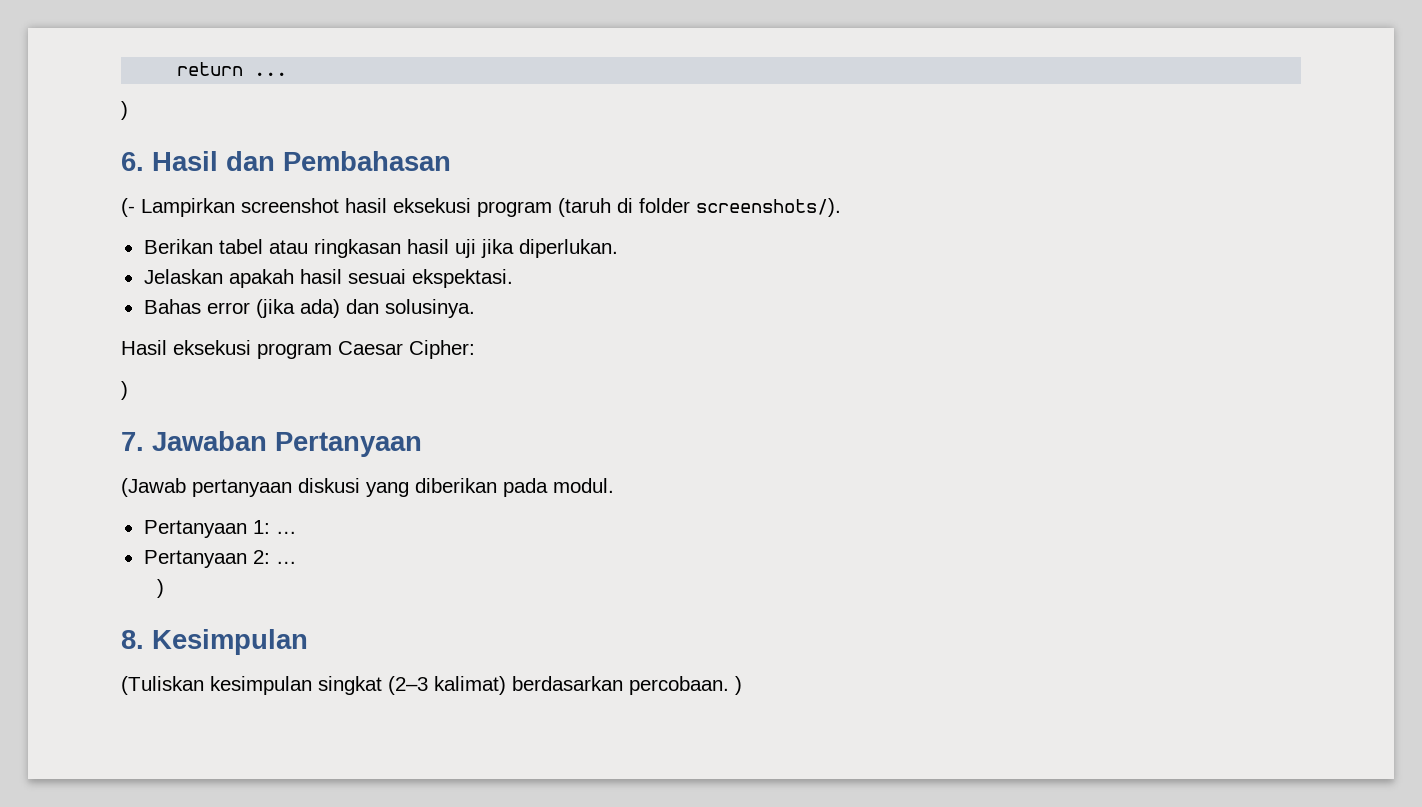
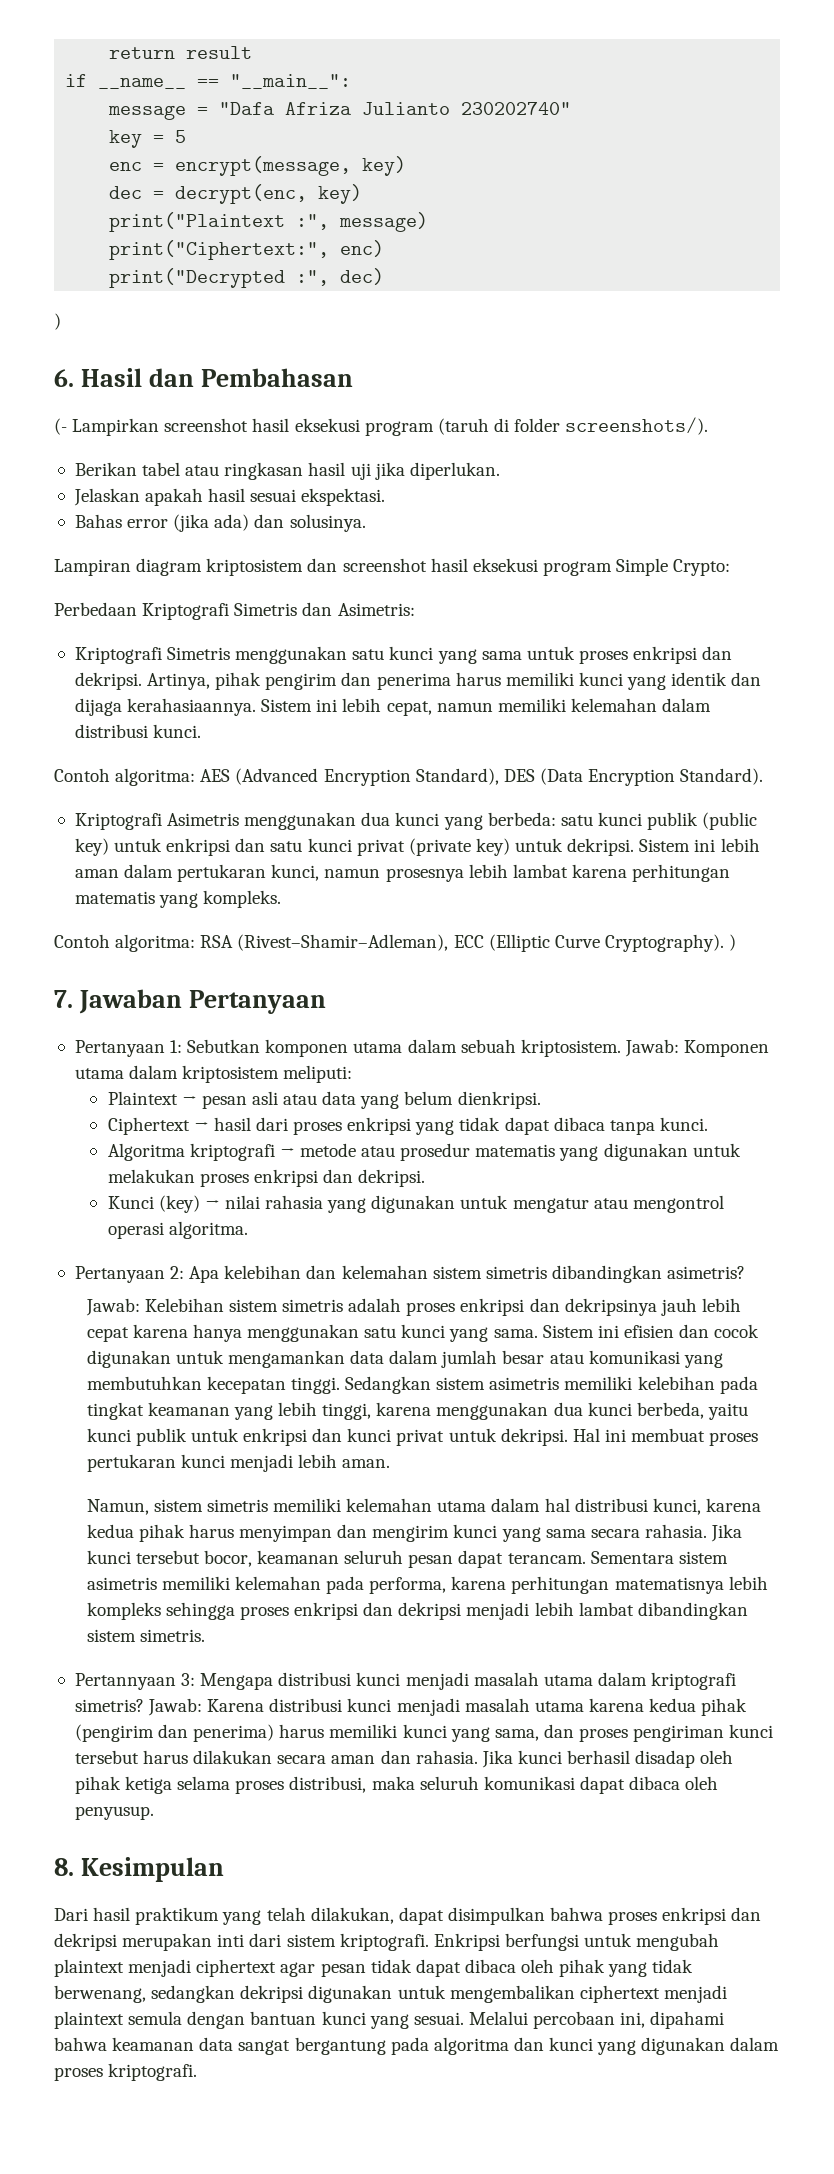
- return ...
+ return result
+ if __name__ == "__main__":
+ message = "Dafa Afriza Julianto 230202740"
+ key = 5
+ enc = encrypt(message, key)
+ dec = decrypt(enc, key)
+ print("Plaintext :", message)
+ print("Ciphertext:", enc)
+ print("Decrypted :", dec)
- Hasil eksekusi program Caesar Cipher:
- )
+ Lampiran diagram kriptosistem dan screenshot hasil eksekusi program Simple Crypto:
+ Perbedaan Kriptografi Simetris dan Asimetris:
+ Kriptografi Simetris menggunakan satu kunci yang sama untuk proses enkripsi dan dekripsi. Artinya, pihak pengirim dan penerima harus memiliki kunci yang identik dan dijaga kerahasiaannya. Sistem ini lebih cepat, namun memiliki kelemahan dalam distribusi kunci.
+ Contoh algoritma: AES (Advanced Encryption Standard), DES (Data Encryption Standard).
+ Kriptografi Asimetris menggunakan dua kunci yang berbeda: satu kunci publik (public key) untuk enkripsi dan satu kunci privat (private key) untuk dekripsi. Sistem ini lebih aman dalam pertukaran kunci, namun prosesnya lebih lambat karena perhitungan matematis yang kompleks.
+ Contoh algoritma: RSA (Rivest–Shamir–Adleman), ECC (Elliptic Curve Cryptography). )
  7. Jawaban Pertanyaan
- (Jawab pertanyaan diskusi yang diberikan pada modul.
- Pertanyaan 1: …
- Pertanyaan 2: …
- )
+ Pertanyaan 1: Sebutkan komponen utama dalam sebuah kriptosistem. Jawab: Komponen utama dalam kriptosistem meliputi:
+ Plaintext → pesan asli atau data yang belum dienkripsi.
+ Ciphertext → hasil dari proses enkripsi yang tidak dapat dibaca tanpa kunci.
+ Algoritma kriptografi → metode atau prosedur matematis yang digunakan untuk melakukan proses enkripsi dan dekripsi.
+ Kunci (key) → nilai rahasia yang digunakan untuk mengatur atau mengontrol operasi algoritma.
+ Pertanyaan 2: Apa kelebihan dan kelemahan sistem simetris dibandingkan asimetris?
+ Jawab: Kelebihan sistem simetris adalah proses enkripsi dan dekripsinya jauh lebih cepat karena hanya menggunakan satu kunci yang sama. Sistem ini efisien dan cocok digunakan untuk mengamankan data dalam jumlah besar atau komunikasi yang membutuhkan kecepatan tinggi. Sedangkan sistem asimetris memiliki kelebihan pada tingkat keamanan yang lebih tinggi, karena menggunakan dua kunci berbeda, yaitu kunci publik untuk enkripsi dan kunci privat untuk dekripsi. Hal ini membuat proses pertukaran kunci menjadi lebih aman.
+ Namun, sistem simetris memiliki kelemahan utama dalam hal distribusi kunci, karena kedua pihak harus menyimpan dan mengirim kunci yang sama secara rahasia. Jika kunci tersebut bocor, keamanan seluruh pesan dapat terancam. Sementara sistem asimetris memiliki kelemahan pada performa, karena perhitungan matematisnya lebih kompleks sehingga proses enkripsi dan dekripsi menjadi lebih lambat dibandingkan sistem simetris.
+ Pertannyaan 3: Mengapa distribusi kunci menjadi masalah utama dalam kriptografi simetris? Jawab: Karena distribusi kunci menjadi masalah utama karena kedua pihak (pengirim dan penerima) harus memiliki kunci yang sama, dan proses pengiriman kunci tersebut harus dilakukan secara aman dan rahasia. Jika kunci berhasil disadap oleh pihak ketiga selama proses distribusi, maka seluruh komunikasi dapat dibaca oleh penyusup.
  8. Kesimpulan
- (Tuliskan kesimpulan singkat (2–3 kalimat) berdasarkan percobaan. )
+ Dari hasil praktikum yang telah dilakukan, dapat disimpulkan bahwa proses enkripsi dan dekripsi merupakan inti dari sistem kriptografi. Enkripsi berfungsi untuk mengubah plaintext menjadi ciphertext agar pesan tidak dapat dibaca oleh pihak yang tidak berwenang, sedangkan dekripsi digunakan untuk mengembalikan ciphertext menjadi plaintext semula dengan bantuan kunci yang sesuai. Melalui percobaan ini, dipahami bahwa keamanan data sangat bergantung pada algoritma dan kunci yang digunakan dalam proses kriptografi.

